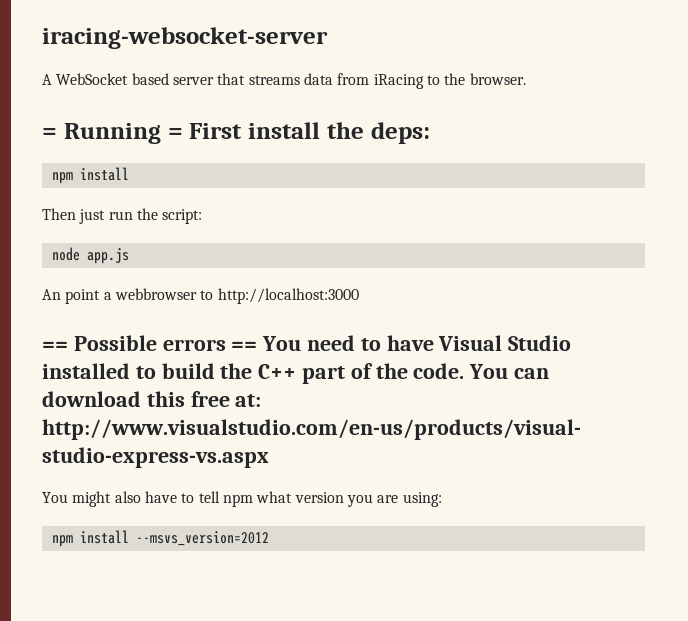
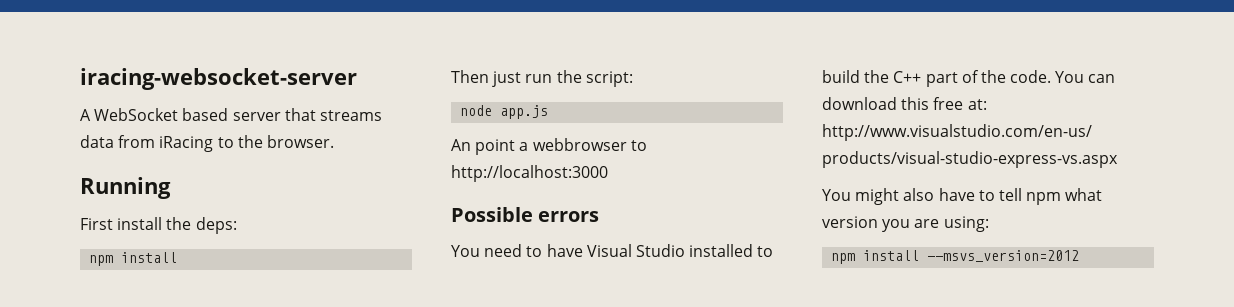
- = Running = First install the deps:
+ Running
+ First install the deps:
- == Possible errors == You need to have Visual Studio installed to build the C++ part of the code.
+ Possible errors
+ You need to have Visual Studio installed to build the C++ part of the code.

